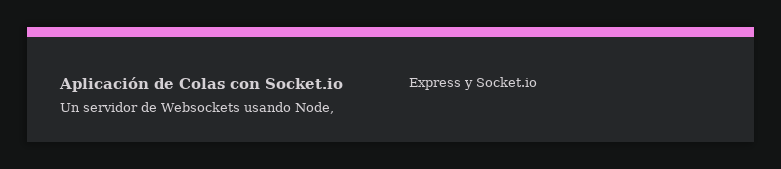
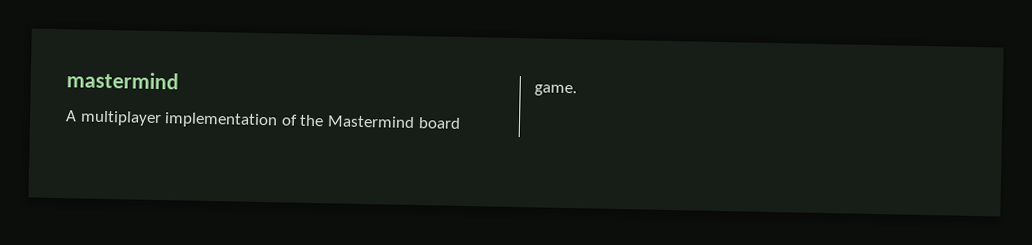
- Aplicación de Colas con Socket.io
- Un servidor de Websockets usando Node, Express y Socket.io
+ mastermind
+ A multiplayer implementation of the Mastermind board game.

